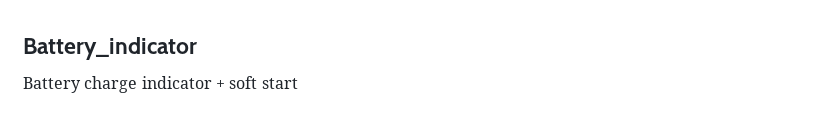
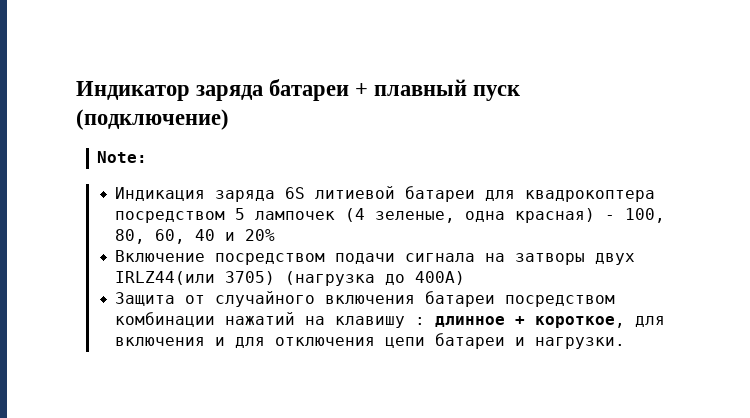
- Battery_indicator
- Battery charge indicator + soft start
+ Индикатор заряда батареи + плавный пуск (подключение)
+ Note:
+ Индикация заряда 6S литиевой батареи для квадрокоптера посредством 5 лампочек (4 зеленые, одна красная) - 100, 80, 60, 40 и 20%
+ Включение посредством подачи сигнала на затворы двух IRLZ44(или 3705) (нагрузка до 400А)
+ Защита от случайного включения батареи посредством комбинации нажатий на клавишу : длинное + короткое, для включения и для отключения цепи батареи и нагрузки.

